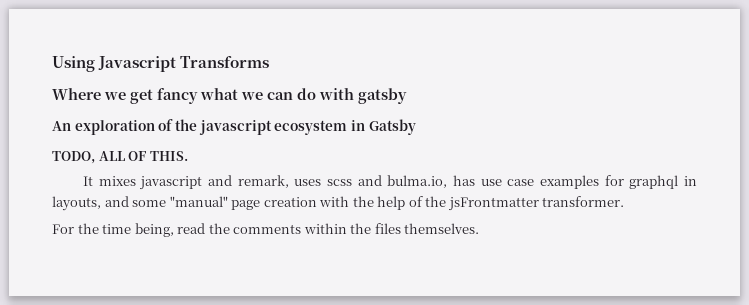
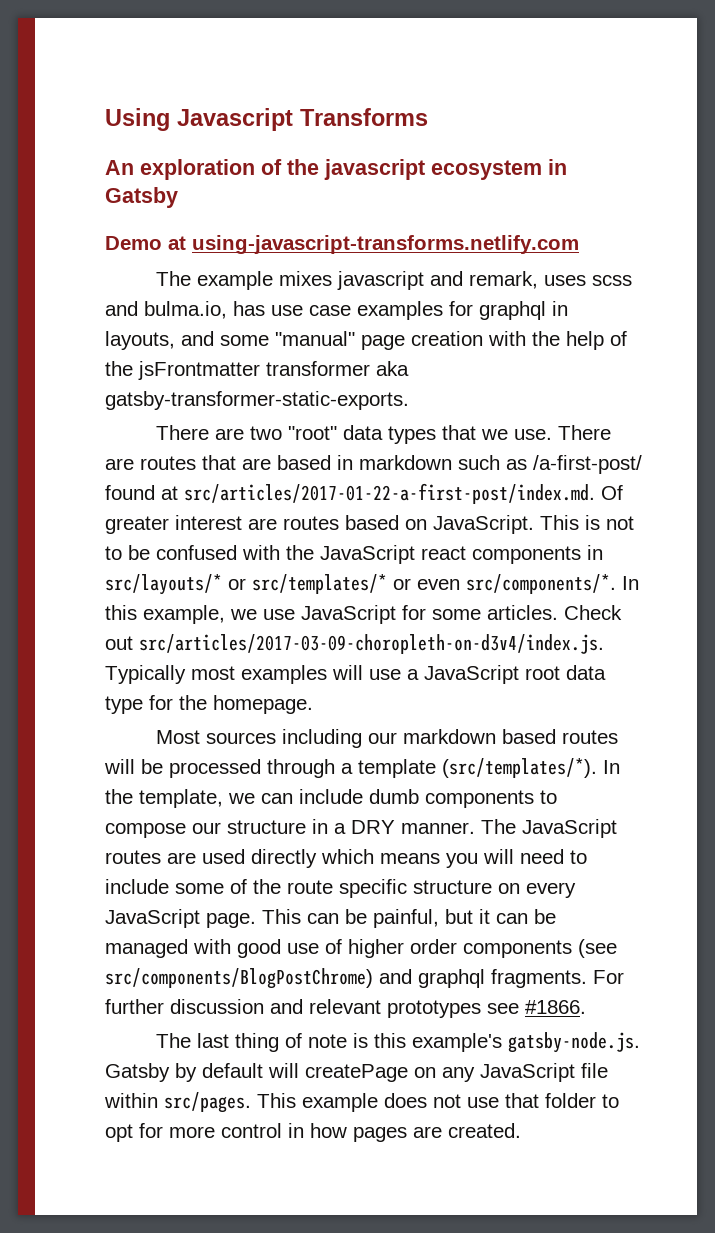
- Where we get fancy what we can do with gatsby
- TODO, ALL OF THIS.
- It mixes javascript and remark, uses scss and bulma.io, has use case examples for graphql in layouts, and some "manual" page creation with the help of the jsFrontmatter transformer.
- For the time being, read the comments within the files themselves.
+ Demo at using-javascript-transforms.netlify.com
+ The example mixes javascript and remark, uses scss and bulma.io, has use case examples for graphql in layouts, and some "manual" page creation with the help of the jsFrontmatter transformer aka gatsby-transformer-static-exports.
+ There are two "root" data types that we use. There are routes that are based in markdown such as /a-first-post/ found at src/articles/2017-01-22-a-first-post/index.md. Of greater interest are routes based on JavaScript. This is not to be confused with the JavaScript react components in src/layouts/* or src/templates/* or even src/components/*. In this example, we use JavaScript for some articles. Check out src/articles/2017-03-09-choropleth-on-d3v4/index.js. Typically most examples will use a JavaScript root data type for the homepage.
+ Most sources including our markdown based routes will be processed through a template (src/templates/*). In the template, we can include dumb components to compose our structure in a DRY manner. The JavaScript routes are used directly which means you will need to include some of the route specific structure on every JavaScript page. This can be painful, but it can be managed with good use of higher order components (see src/components/BlogPostChrome) and graphql fragments. For further discussion and relevant prototypes see #1866.
+ The last thing of note is this example's gatsby-node.js. Gatsby by default will createPage on any JavaScript file within src/pages. This example does not use that folder to opt for more control in how pages are created.

